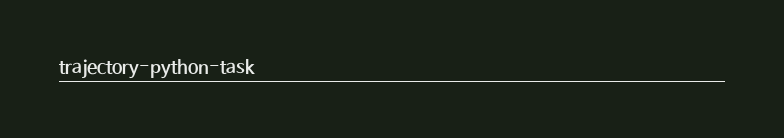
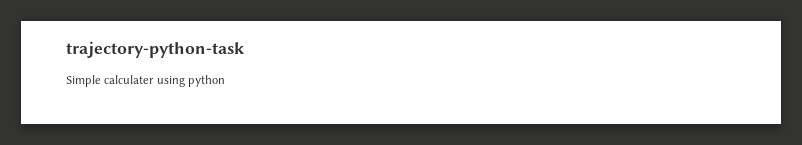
+ Simple calculater using python

